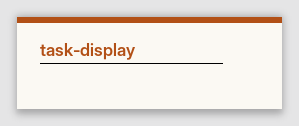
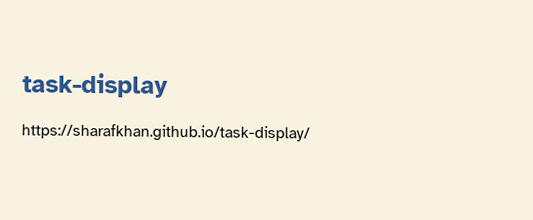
+ https://sharafkhan.github.io/task-display/

